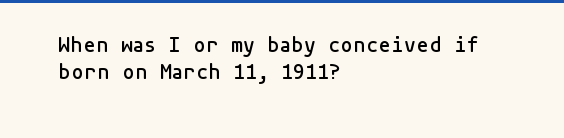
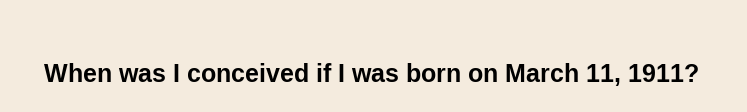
- When was I or my baby conceived if born on March 11, 1911?
+ When was I conceived if I was born on March 11, 1911?

